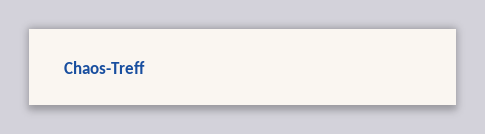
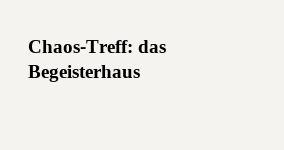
- Chaos-Treff
+ Chaos-Treff: das Begeisterhaus

